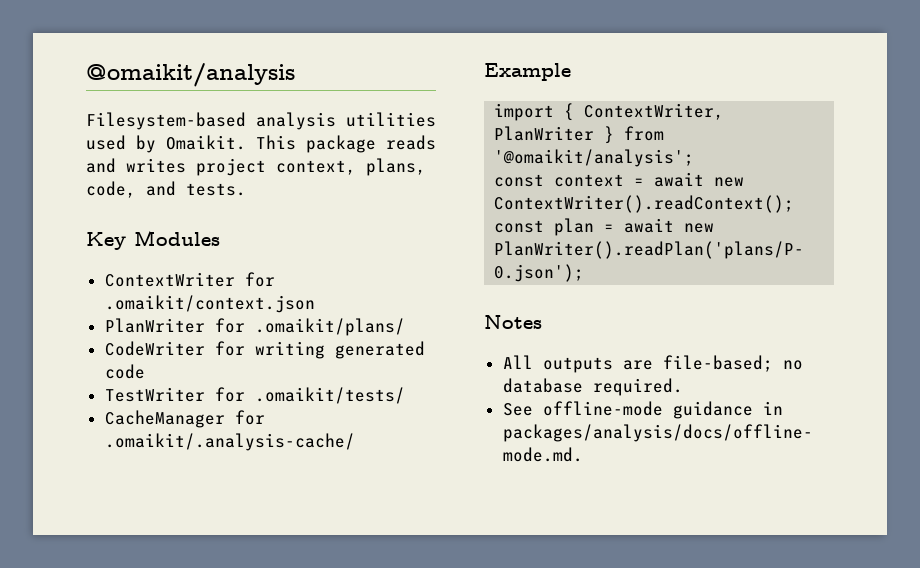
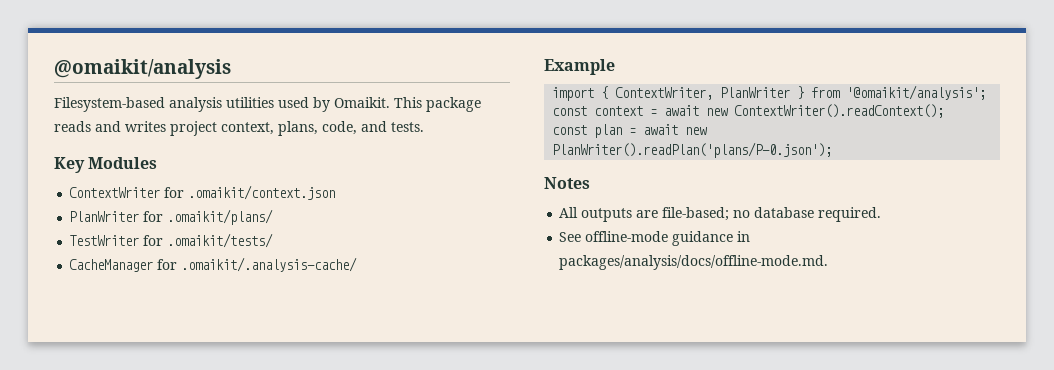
- CodeWriter for writing generated code

